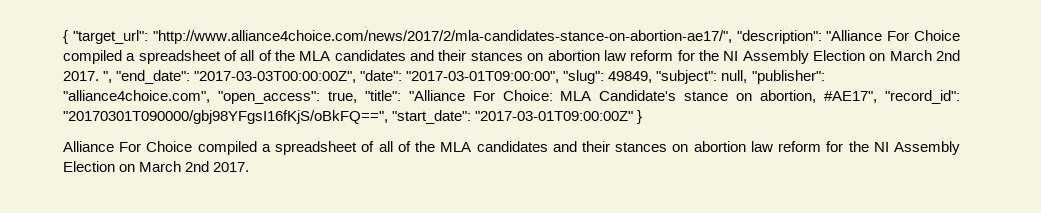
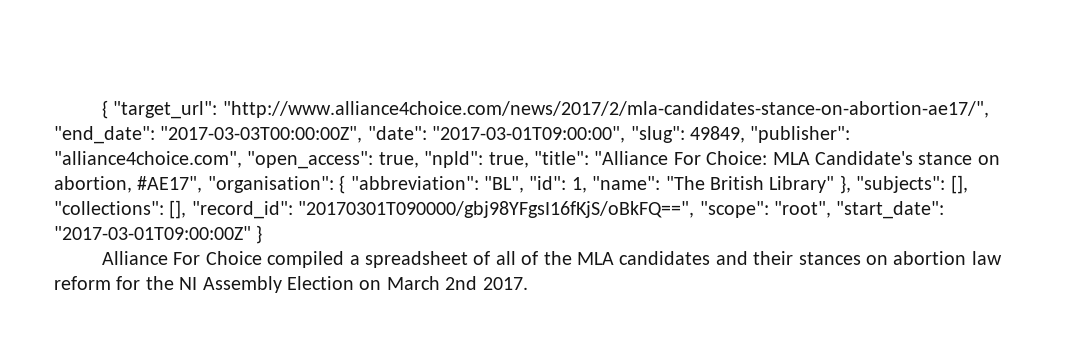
- { "target_url": "http://www.alliance4choice.com/news/2017/2/mla-candidates-stance-on-abortion-ae17/", "description": "Alliance For Choice compiled a spreadsheet of all of the MLA candidates and their stances on abortion law reform for the NI Assembly Election on March 2nd 2017. ", "end_date": "2017-03-03T00:00:00Z", "date": "2017-03-01T09:00:00", "slug": 49849, "subject": null, "publisher": "alliance4choice.com", "open_access": true, "title": "Alliance For Choice: MLA Candidate's stance on abortion, #AE17", "record_id": "20170301T090000/gbj98YFgsI16fKjS/oBkFQ==", "start_date": "2017-03-01T09:00:00Z" }
+ { "target_url": "http://www.alliance4choice.com/news/2017/2/mla-candidates-stance-on-abortion-ae17/", "end_date": "2017-03-03T00:00:00Z", "date": "2017-03-01T09:00:00", "slug": 49849, "publisher": "alliance4choice.com", "open_access": true, "npld": true, "title": "Alliance For Choice: MLA Candidate's stance on abortion, #AE17", "organisation": { "abbreviation": "BL", "id": 1, "name": "The British Library" }, "subjects": [], "collections": [], "record_id": "20170301T090000/gbj98YFgsI16fKjS/oBkFQ==", "scope": "root", "start_date": "2017-03-01T09:00:00Z" }

